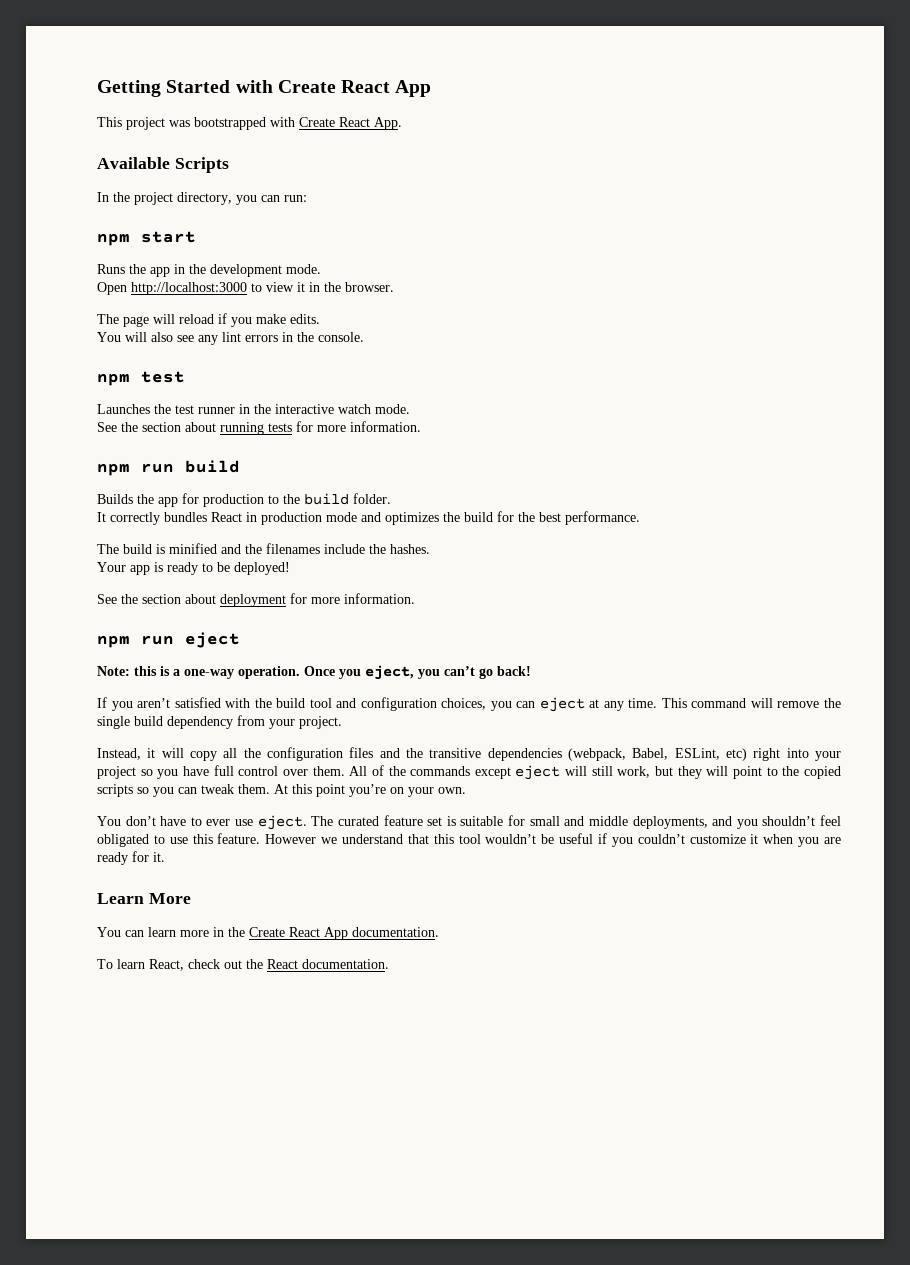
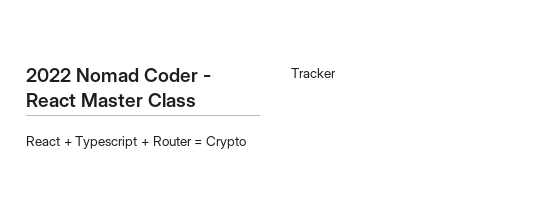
- Getting Started with Create React App
- This project was bootstrapped with Create React App.
- Available Scripts
- In the project directory, you can run:
- npm start
- Runs the app in the development mode.
- Open http://localhost:3000 to view it in the browser.
- The page will reload if you make edits.
- You will also see any lint errors in the console.
- npm test
- Launches the test runner in the interactive watch mode.
- See the section about running tests for more information.
- npm run build
- Builds the app for production to the build folder.
- It correctly bundles React in production mode and optimizes the build for the best performance.
- The build is minified and the filenames include the hashes.
- Your app is ready to be deployed!
- See the section about deployment for more information.
- npm run eject
- Note: this is a one-way operation. Once you eject, you can’t go back!
- If you aren’t satisfied with the build tool and configuration choices, you can eject at any time. This command will remove the single build dependency from your project.
- Instead, it will copy all the configuration files and the transitive dependencies (webpack, Babel, ESLint, etc) right into your project so you have full control over them. All of the commands except eject will still work, but they will point to the copied scripts so you can tweak them. At this point you’re on your own.
- You don’t have to ever use eject. The curated feature set is suitable for small and middle deployments, and you shouldn’t feel obligated to use this feature. However we understand that this tool wouldn’t be useful if you couldn’t customize it when you are ready for it.
- Learn More
- You can learn more in the Create React App documentation.
- To learn React, check out the React documentation.
+ 2022 Nomad Coder - React Master Class
+ React + Typescript + Router = Crypto Tracker

